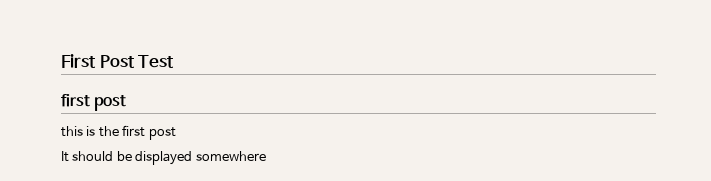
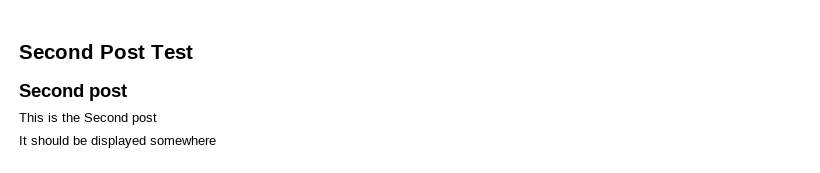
- First Post Test
- first post
- this is the first post
+ Second Post Test
+ Second post
+ This is the Second post

